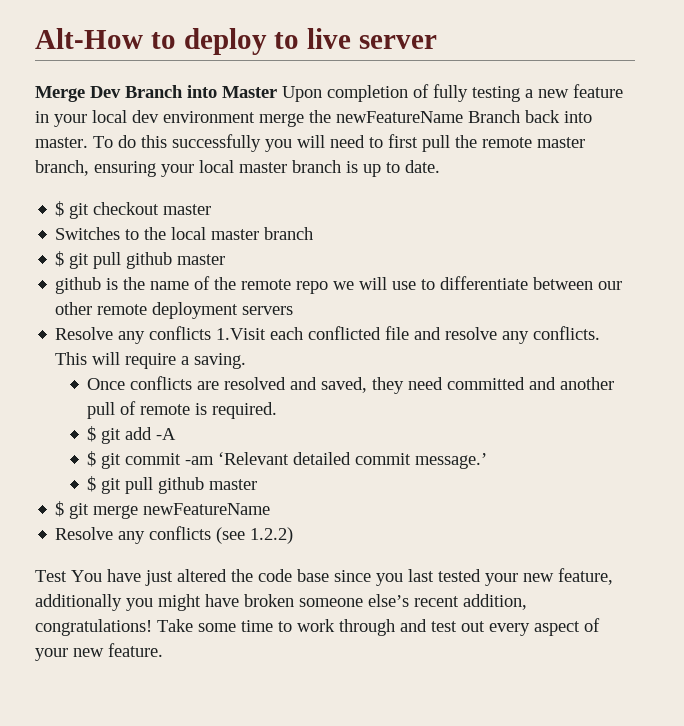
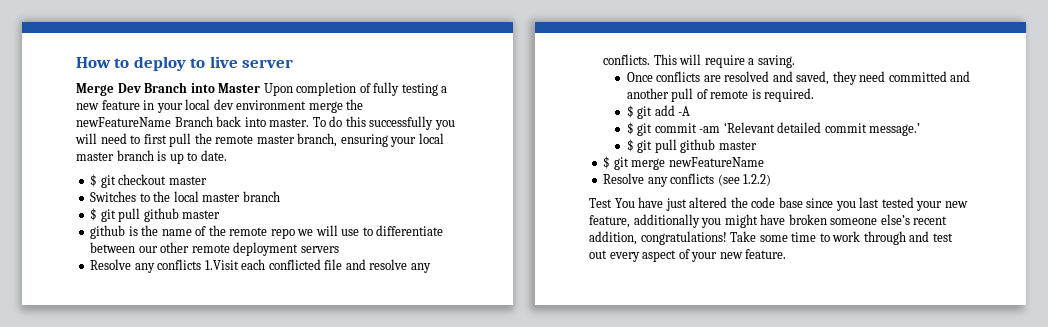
- Alt-How to deploy to live server
+ How to deploy to live server

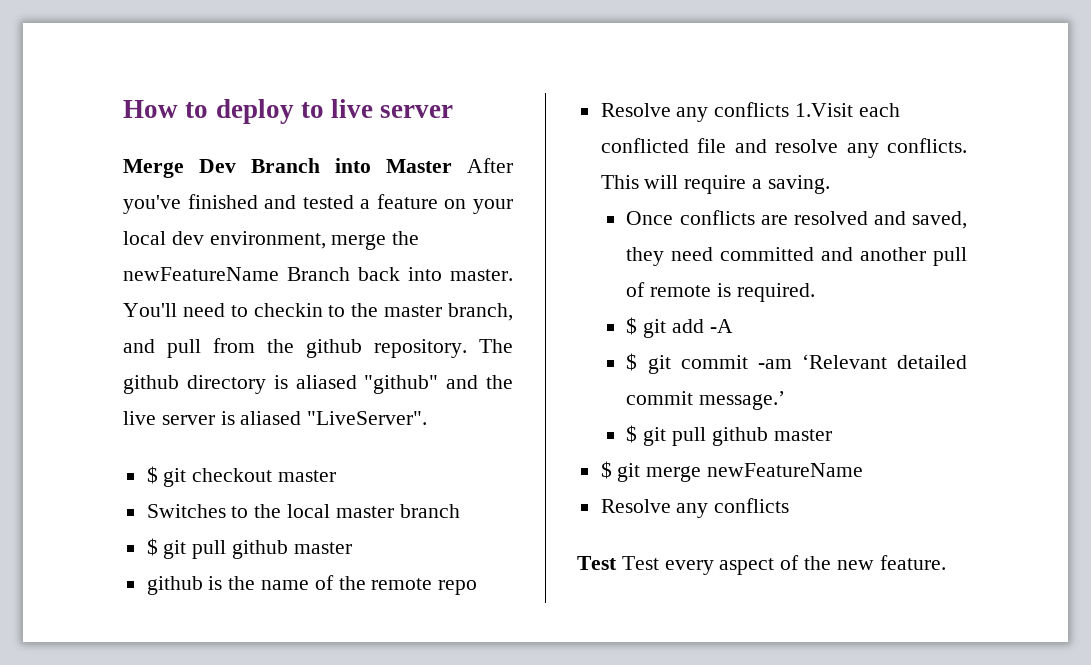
- Merge Dev Branch into Master Upon completion of fully testing a new feature in your local dev environment merge the newFeatureName Branch back into master.
+ Merge Dev Branch into Master After you've finished and tested a feature on your local dev environment, merge the newFeatureName Branch back into master.
- To do this successfully you will need to first pull the remote master branch, ensuring your local master branch is up to date.
+ You'll need to checkin to the master branch, and pull from the github repository. The github directory is aliased "github" and the live server is aliased "LiveServer".
- github is the name of the remote repo we will use to differentiate between our other remote deployment servers
+ github is the name of the remote repo
  $ git merge newFeatureName
- Resolve any conflicts (see 1.2.2)
- Test You have just altered the code base since you last tested your new feature, additionally you might have broken someone else’s recent addition, congratulations! Take some time to work through and test out every aspect of your new feature.
+ Resolve any conflicts
+ Test Test every aspect of the new feature.

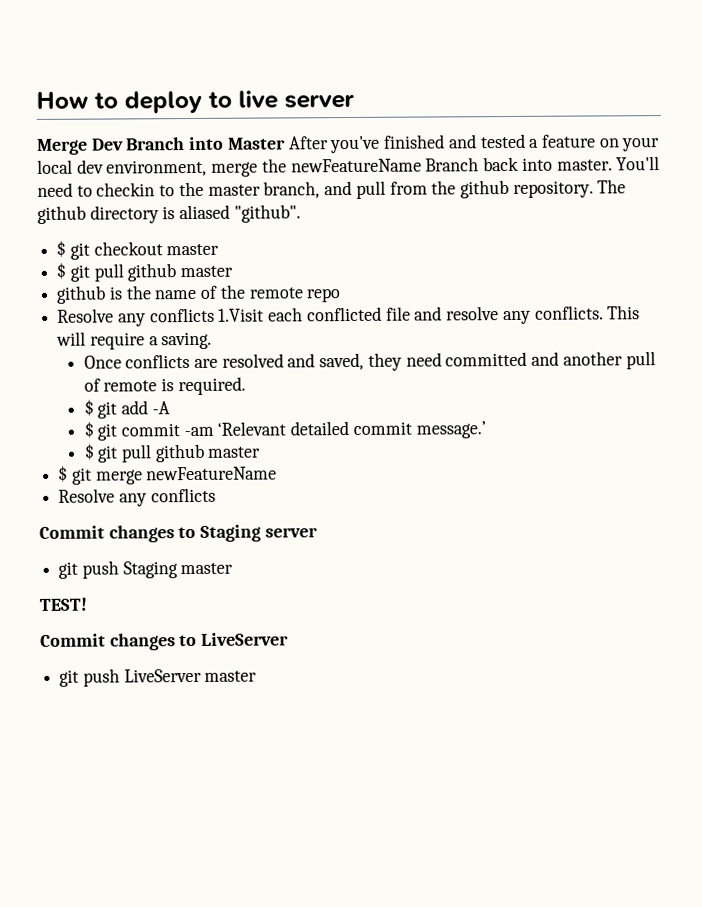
- The github directory is aliased "github" and the live server is aliased "LiveServer".
+ The github directory is aliased "github".
  $ git checkout master
- Switches to the local master branch
- Test Test every aspect of the new feature.
+ Commit changes to Staging server
+ git push Staging master
+ TEST!
+ Commit changes to LiveServer
+ git push LiveServer master

